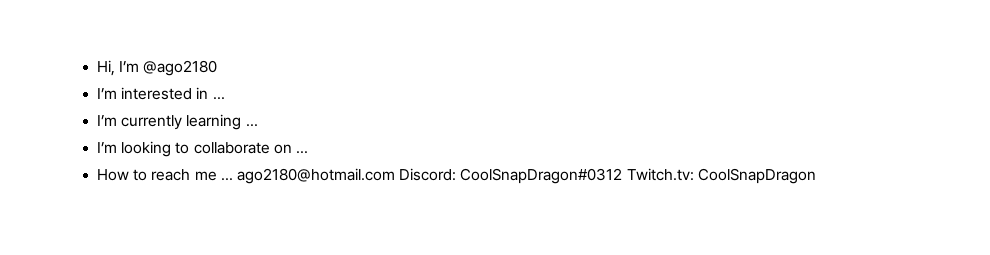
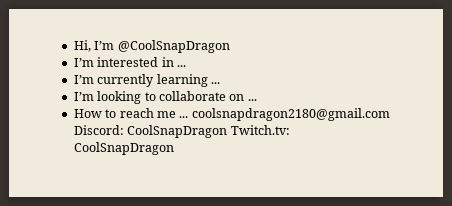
- Hi, I’m @ago2180
+ Hi, I’m @CoolSnapDragon
- How to reach me ... ago2180@hotmail.com Discord: CoolSnapDragon#0312 Twitch.tv: CoolSnapDragon
+ How to reach me ... coolsnapdragon2180@gmail.com Discord: CoolSnapDragon Twitch.tv: CoolSnapDragon

